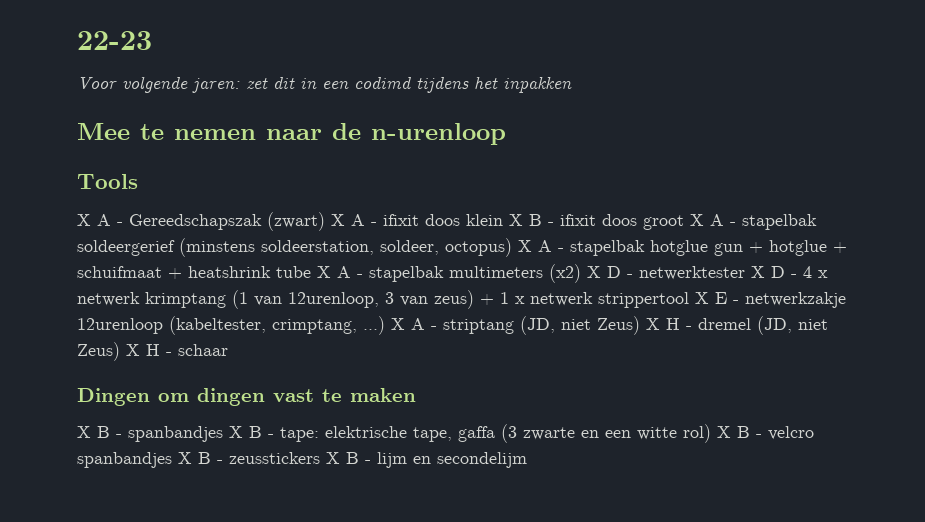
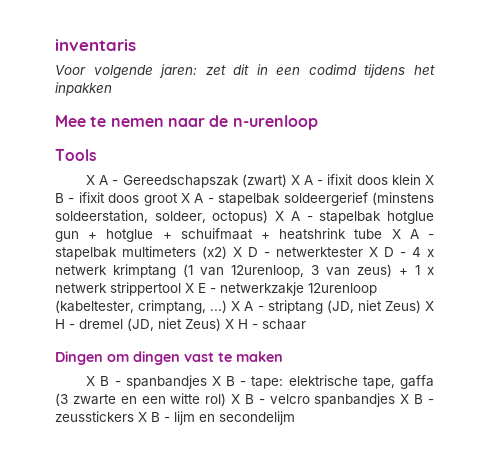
- 22-23
+ inventaris

